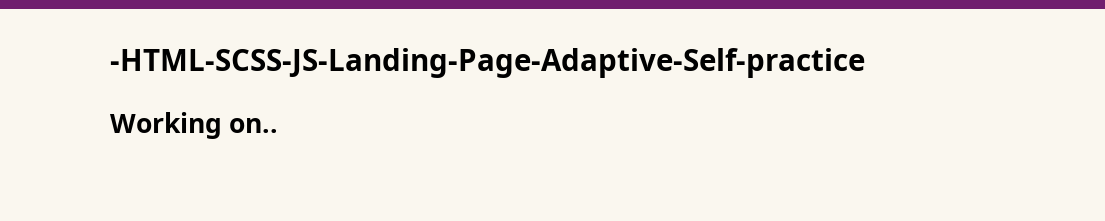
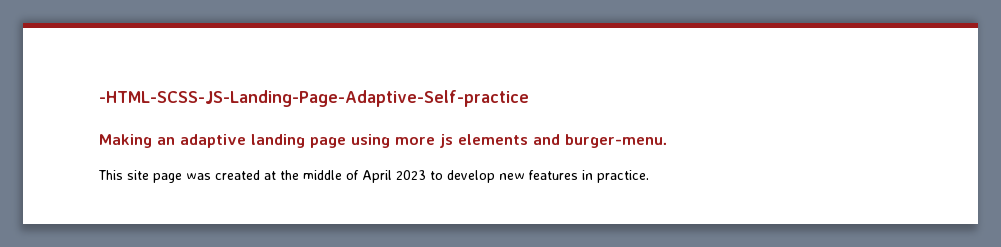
- Working on..
+ Making an adaptive landing page using more js elements and burger-menu.
+ This site page was created at the middle of April 2023 to develop new features in practice.

